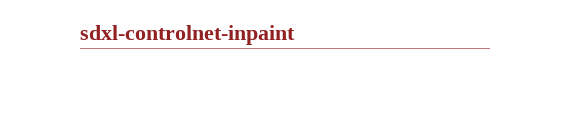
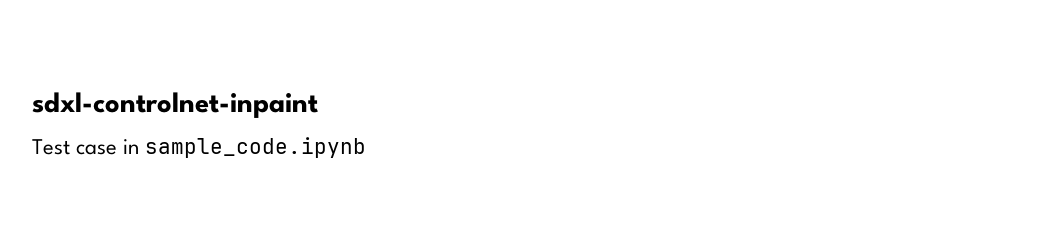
+ Test case in sample_code.ipynb

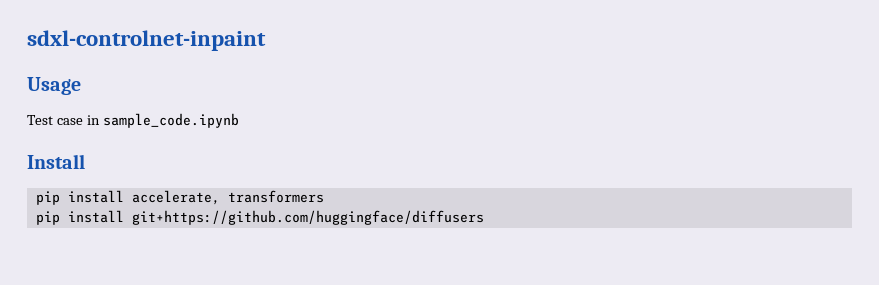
+ Usage
+ Install
+ pip install accelerate, transformers
+ pip install git+https://github.com/huggingface/diffusers

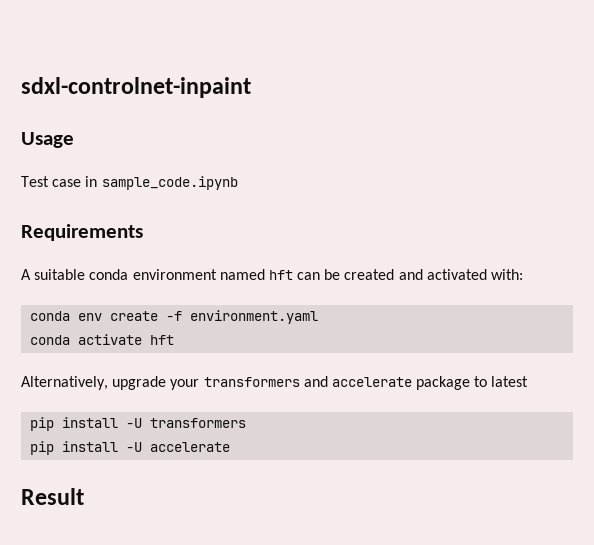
- Install
- pip install accelerate, transformers
+ Requirements
+ A suitable conda environment named hft can be created and activated with:
+ conda env create -f environment.yaml
+ conda activate hft
+ Alternatively, upgrade your transformers and accelerate package to latest
+ pip install -U transformers
- pip install git+https://github.com/huggingface/diffusers
+ pip install -U accelerate
+ Result

